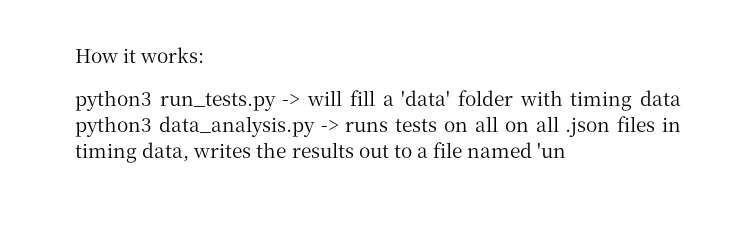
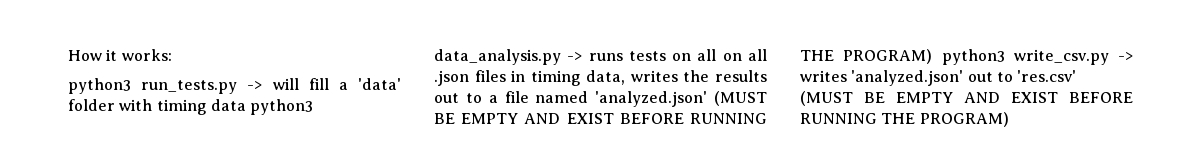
- python3 run_tests.py -> will fill a 'data' folder with timing data python3 data_analysis.py -> runs tests on all on all .json files in timing data, writes the results out to a file named 'un
+ python3 run_tests.py -> will fill a 'data' folder with timing data python3 data_analysis.py -> runs tests on all on all .json files in timing data, writes the results out to a file named 'analyzed.json' (MUST BE EMPTY AND EXIST BEFORE RUNNING THE PROGRAM) python3 write_csv.py -> writes 'analyzed.json' out to 'res.csv' (MUST BE EMPTY AND EXIST BEFORE RUNNING THE PROGRAM)

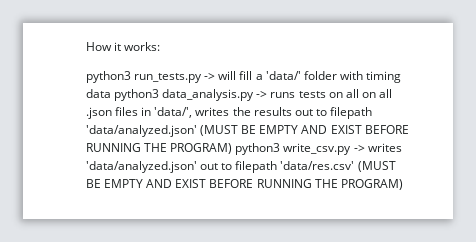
- python3 run_tests.py -> will fill a 'data' folder with timing data python3 data_analysis.py -> runs tests on all on all .json files in timing data, writes the results out to a file named 'analyzed.json' (MUST BE EMPTY AND EXIST BEFORE RUNNING THE PROGRAM) python3 write_csv.py -> writes 'analyzed.json' out to 'res.csv' (MUST BE EMPTY AND EXIST BEFORE RUNNING THE PROGRAM)
+ python3 run_tests.py -> will fill a 'data/' folder with timing data python3 data_analysis.py -> runs tests on all on all .json files in 'data/', writes the results out to filepath 'data/analyzed.json' (MUST BE EMPTY AND EXIST BEFORE RUNNING THE PROGRAM) python3 write_csv.py -> writes 'data/analyzed.json' out to filepath 'data/res.csv' (MUST BE EMPTY AND EXIST BEFORE RUNNING THE PROGRAM)

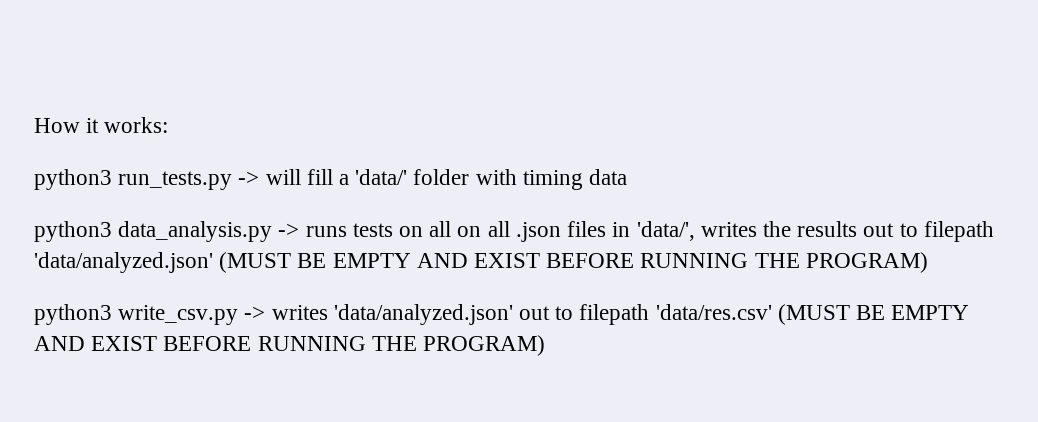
- python3 run_tests.py -> will fill a 'data/' folder with timing data python3 data_analysis.py -> runs tests on all on all .json files in 'data/', writes the results out to filepath 'data/analyzed.json' (MUST BE EMPTY AND EXIST BEFORE RUNNING THE PROGRAM) python3 write_csv.py -> writes 'data/analyzed.json' out to filepath 'data/res.csv' (MUST BE EMPTY AND EXIST BEFORE RUNNING THE PROGRAM)
+ python3 run_tests.py -> will fill a 'data/' folder with timing data
+ python3 data_analysis.py -> runs tests on all on all .json files in 'data/', writes the results out to filepath 'data/analyzed.json' (MUST BE EMPTY AND EXIST BEFORE RUNNING THE PROGRAM)
+ python3 write_csv.py -> writes 'data/analyzed.json' out to filepath 'data/res.csv' (MUST BE EMPTY AND EXIST BEFORE RUNNING THE PROGRAM)

